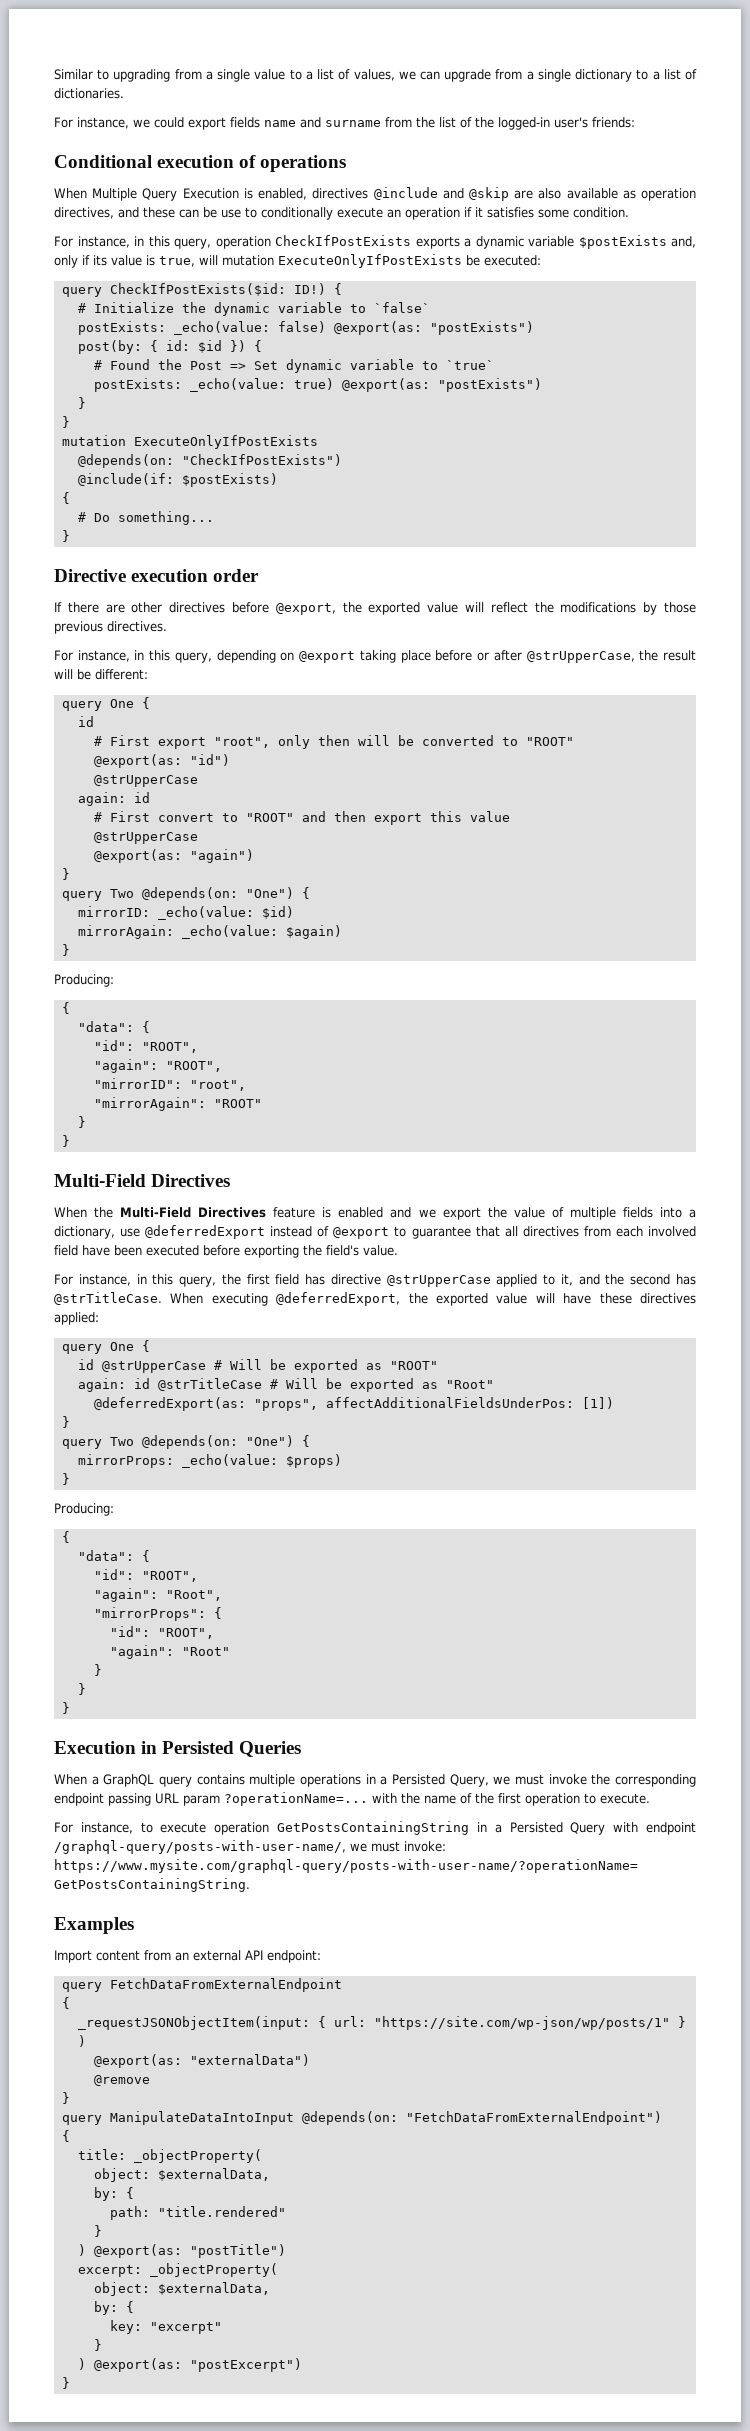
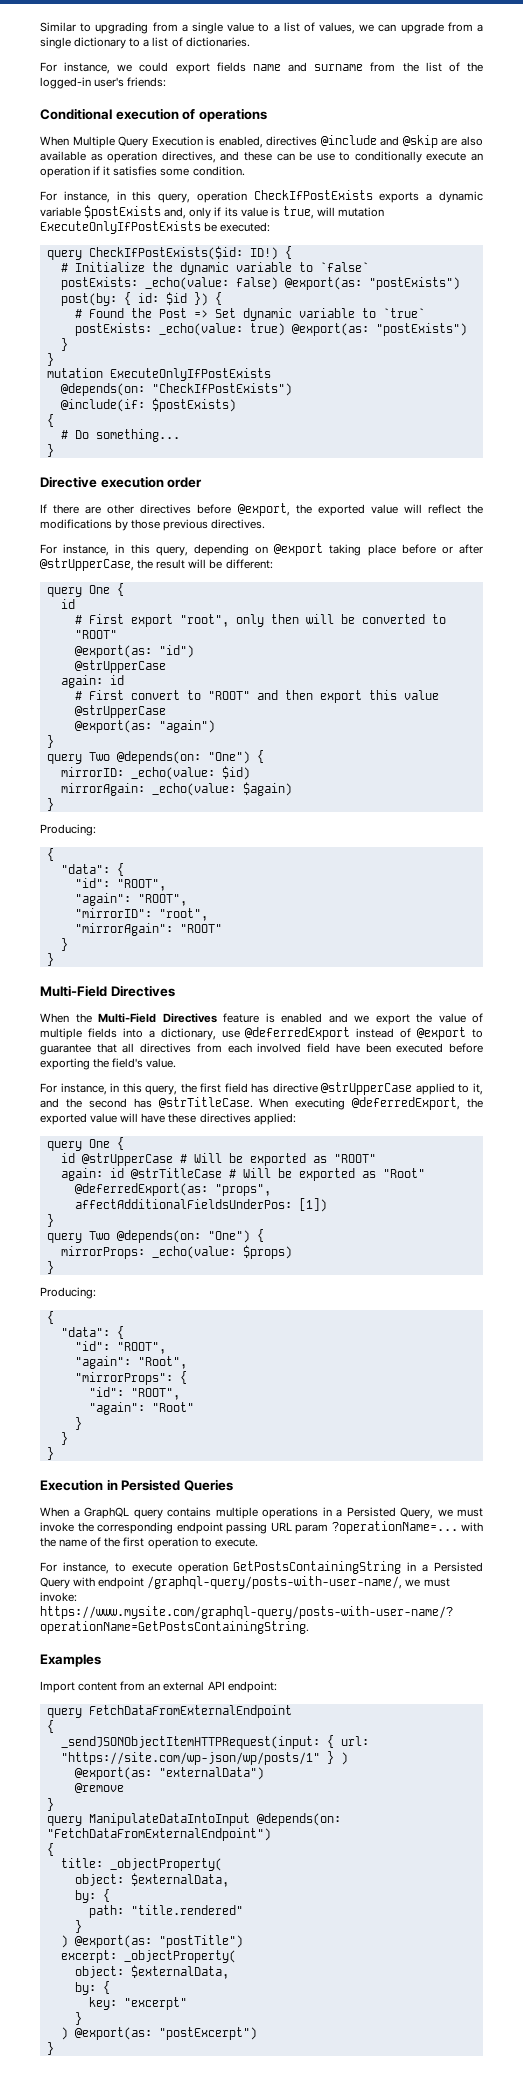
- _requestJSONObjectItem(input: { url: "https://site.com/wp-json/wp/posts/1" } )
+ _sendJSONObjectItemHTTPRequest(input: { url: "https://site.com/wp-json/wp/posts/1" } )

